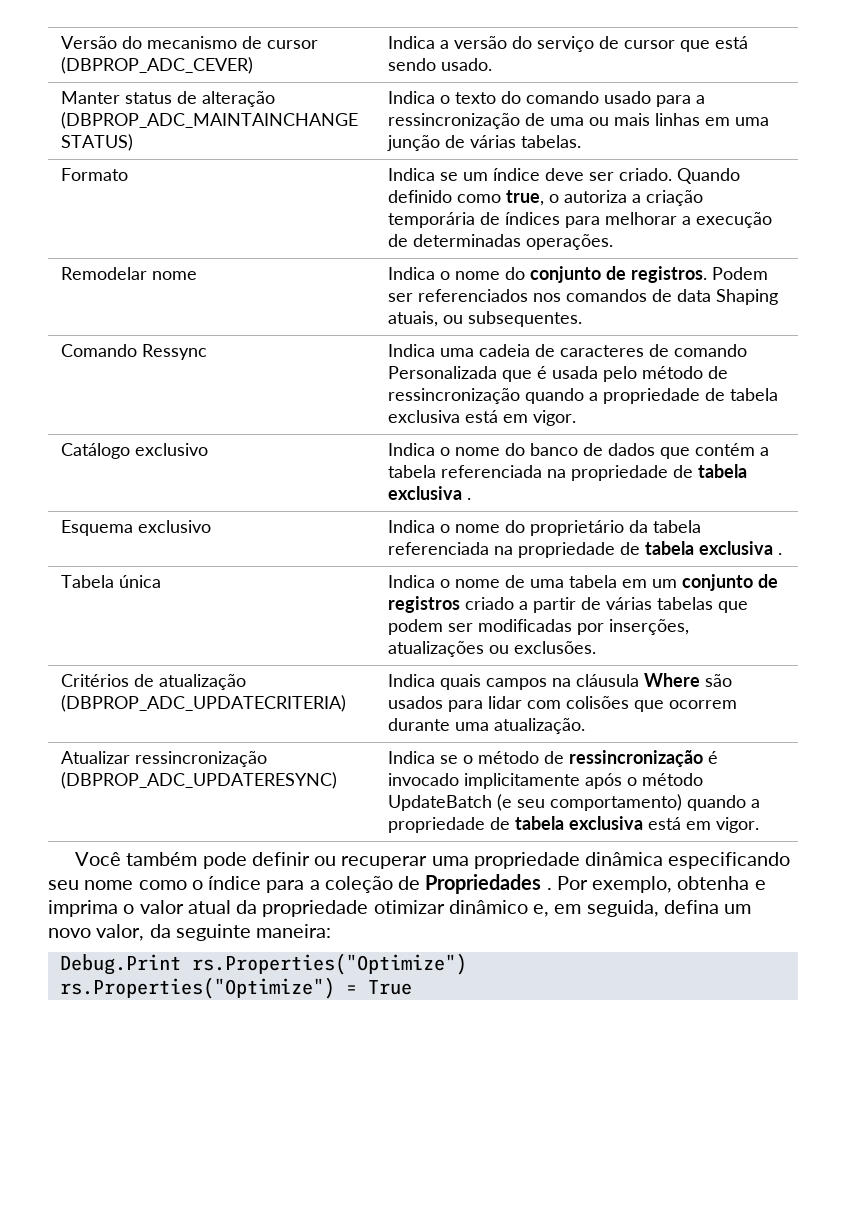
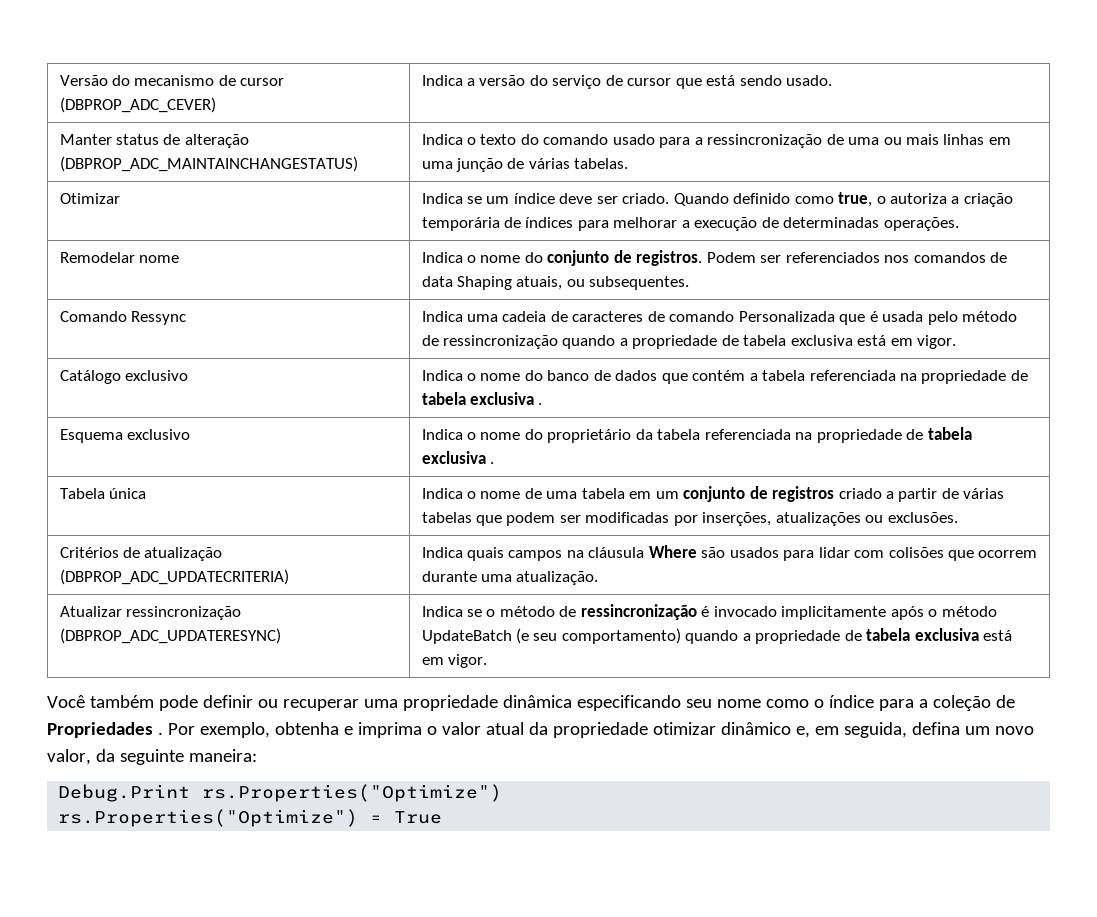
- Formato | Indica se um índice deve ser criado. Quando definido como true, o autoriza a criação temporária de índices para melhorar a execução de determinadas operações.
+ Otimizar | Indica se um índice deve ser criado. Quando definido como true, o autoriza a criação temporária de índices para melhorar a execução de determinadas operações.

